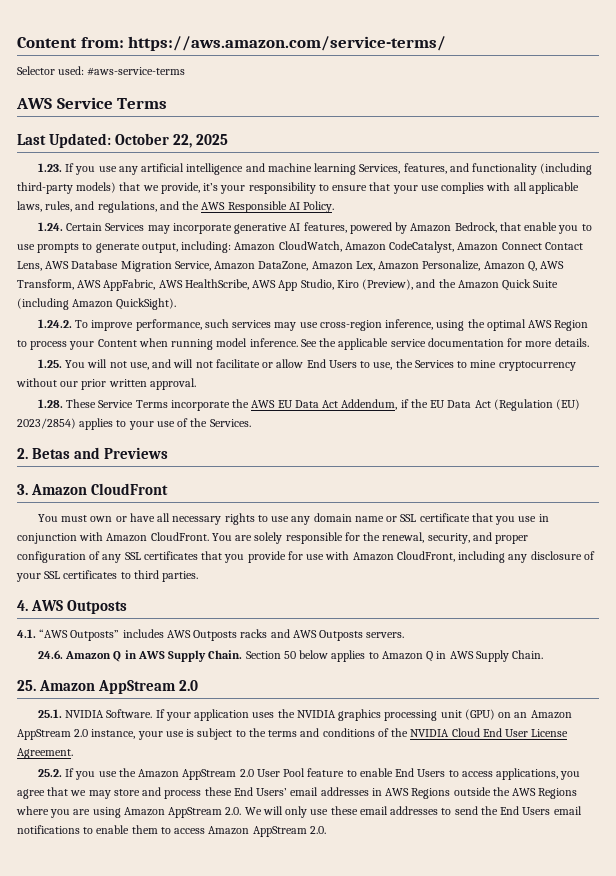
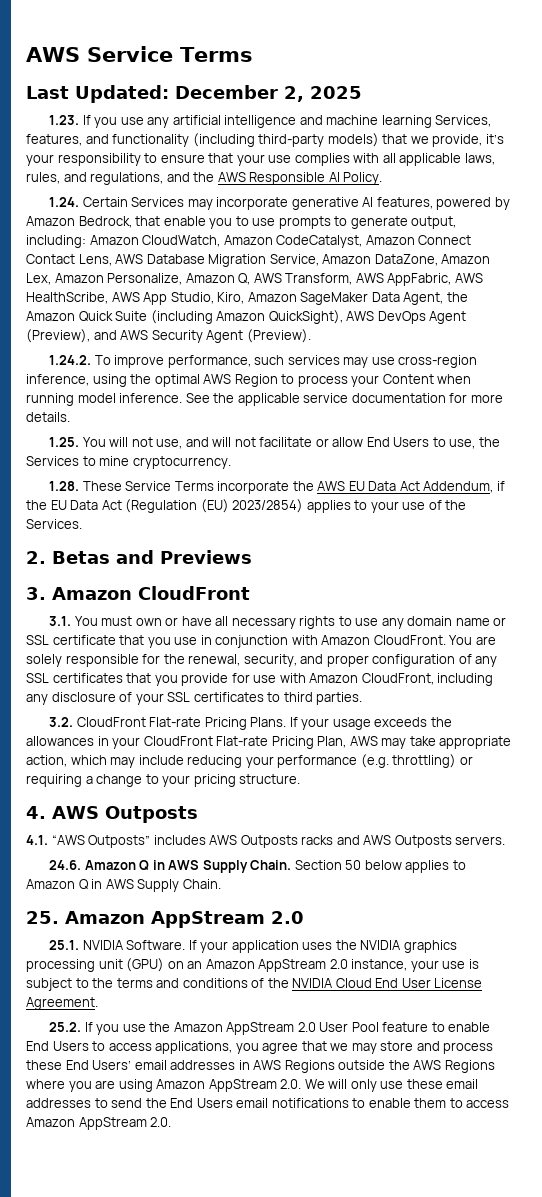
- Content from: https://aws.amazon.com/service-terms/
- Selector used: #aws-service-terms
- Last Updated: October 22, 2025
+ Last Updated: December 2, 2025
- 1.24. Certain Services may incorporate generative AI features, powered by Amazon Bedrock, that enable you to use prompts to generate output, including: Amazon CloudWatch, Amazon CodeCatalyst, Amazon Connect Contact Lens, AWS Database Migration Service, Amazon DataZone, Amazon Lex, Amazon Personalize, Amazon Q, AWS Transform, AWS AppFabric, AWS HealthScribe, AWS App Studio, Kiro (Preview), and the Amazon Quick Suite (including Amazon QuickSight).
+ 1.24. Certain Services may incorporate generative AI features, powered by Amazon Bedrock, that enable you to use prompts to generate output, including: Amazon CloudWatch, Amazon CodeCatalyst, Amazon Connect Contact Lens, AWS Database Migration Service, Amazon DataZone, Amazon Lex, Amazon Personalize, Amazon Q, AWS Transform, AWS AppFabric, AWS HealthScribe, AWS App Studio, Kiro, Amazon SageMaker Data Agent, the Amazon Quick Suite (including Amazon QuickSight), AWS DevOps Agent (Preview), and AWS Security Agent (Preview).
- 1.25. You will not use, and will not facilitate or allow End Users to use, the Services to mine cryptocurrency without our prior written approval.
+ 1.25. You will not use, and will not facilitate or allow End Users to use, the Services to mine cryptocurrency.
- You must own or have all necessary rights to use any domain name or SSL certificate that you use in conjunction with Amazon CloudFront.
+ 3.1. You must own or have all necessary rights to use any domain name or SSL certificate that you use in conjunction with Amazon CloudFront.
+ 3.2. CloudFront Flat-rate Pricing Plans. If your usage exceeds the allowances in your CloudFront Flat-rate Pricing Plan, AWS may take appropriate action, which may include reducing your performance (e.g. throttling) or requiring a change to your pricing structure.

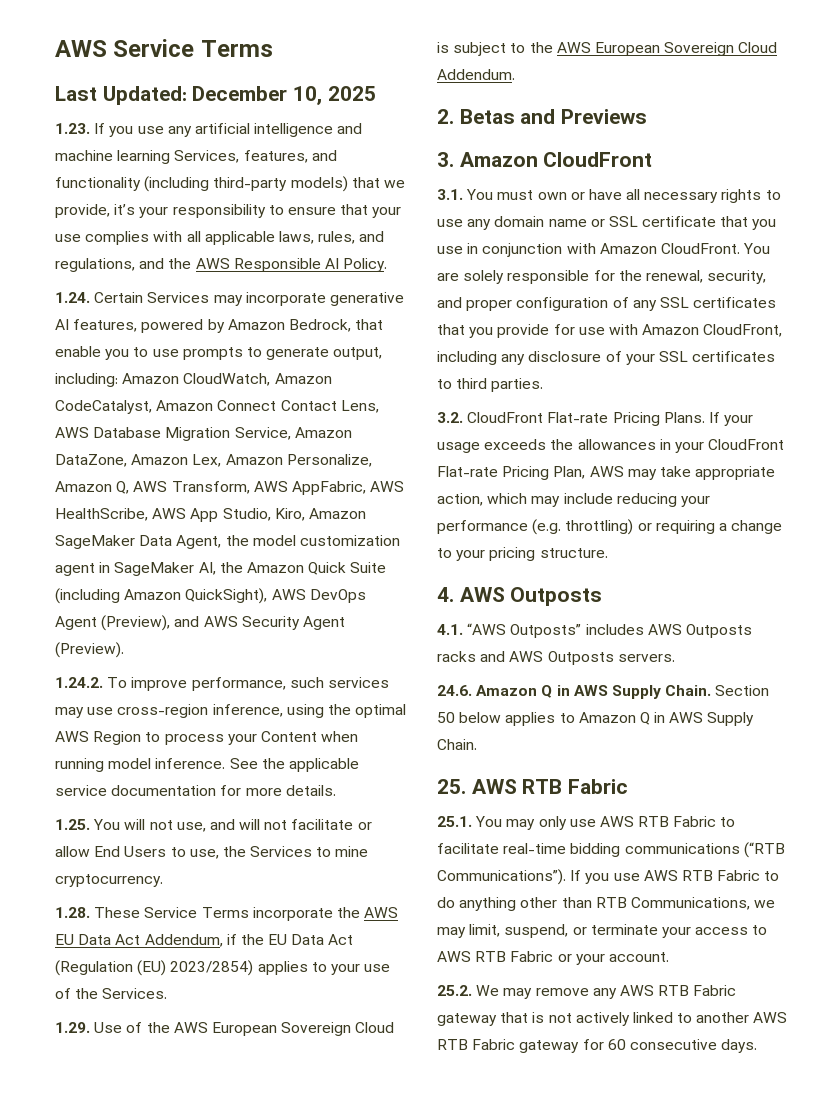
- Last Updated: December 2, 2025
+ Last Updated: December 10, 2025
- Amazon CloudWatch, Amazon CodeCatalyst, Amazon Connect Contact Lens, AWS Database Migration Service, Amazon DataZone, Amazon Lex, Amazon Personalize, Amazon Q, AWS Transform, AWS AppFabric, AWS HealthScribe, AWS App Studio, Kiro, Amazon SageMaker Data Agent, the Amazon Quick Suite (including Amazon QuickSight), AWS DevOps Agent (Preview), and AWS Security Agent (Preview).
+ Amazon CloudWatch, Amazon CodeCatalyst, Amazon Connect Contact Lens, AWS Database Migration Service, Amazon DataZone, Amazon Lex, Amazon Personalize, Amazon Q, AWS Transform, AWS AppFabric, AWS HealthScribe, AWS App Studio, Kiro, Amazon SageMaker Data Agent, the model customization agent in SageMaker AI, the Amazon Quick Suite (including Amazon QuickSight), AWS DevOps Agent (Preview), and AWS Security Agent (Preview).
+ 1.29. Use of the AWS European Sovereign Cloud is subject to the AWS European Sovereign Cloud Addendum.
- 25. Amazon AppStream 2.0
- 25.1. NVIDIA Software. If your application uses the NVIDIA graphics processing unit (GPU) on an Amazon AppStream 2.0 instance, your use is subject to the terms and conditions of the NVIDIA Cloud End User License Agreement.
- 25.2. If you use the Amazon AppStream 2.0 User Pool feature to enable End Users to access applications, you agree that we may store and process these End Users’ email addresses in AWS Regions outside the AWS Regions where you are using Amazon AppStream 2.0. We will only use these email addresses to send the End Users email notifications to enable them to access Amazon AppStream 2.0.
+ 25. AWS RTB Fabric
+ 25.1. You may only use AWS RTB Fabric to facilitate real-time bidding communications (“RTB Communications”). If you use AWS RTB Fabric to do anything other than RTB Communications, we may limit, suspend, or terminate your access to AWS RTB Fabric or your account.
+ 25.2. We may remove any AWS RTB Fabric gateway that is not actively linked to another AWS RTB Fabric gateway for 60 consecutive days.

